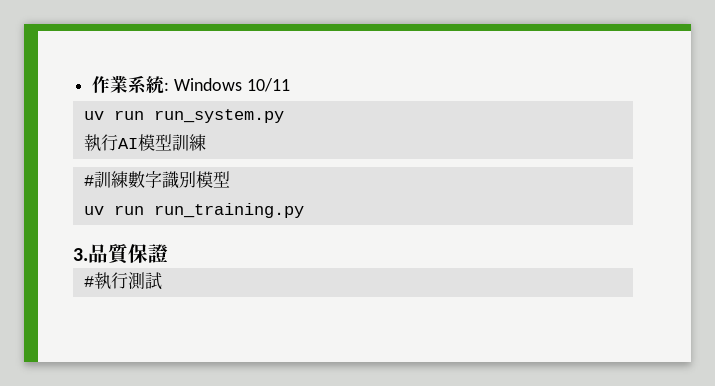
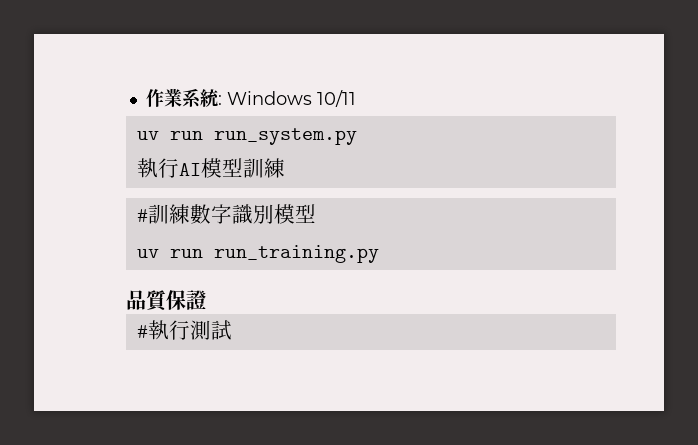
- 3.品質保證
+ 品質保證

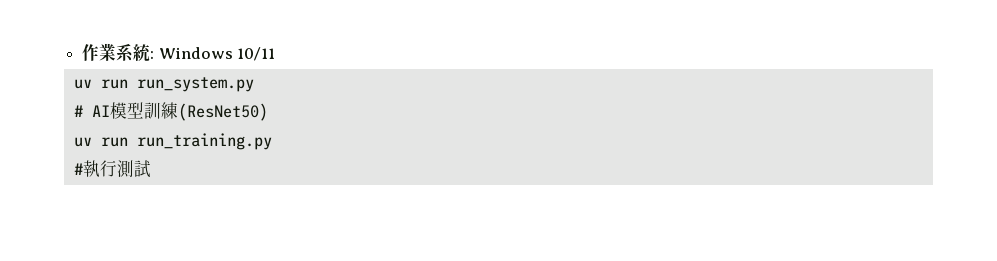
- 執行AI模型訓練
- #訓練數字識別模型
+ # AI模型訓練(ResNet50)
- 品質保證

